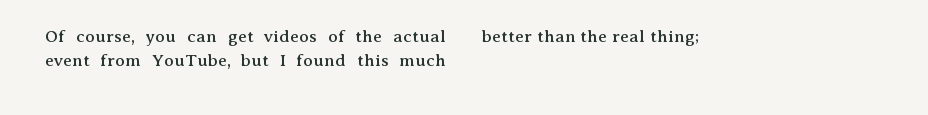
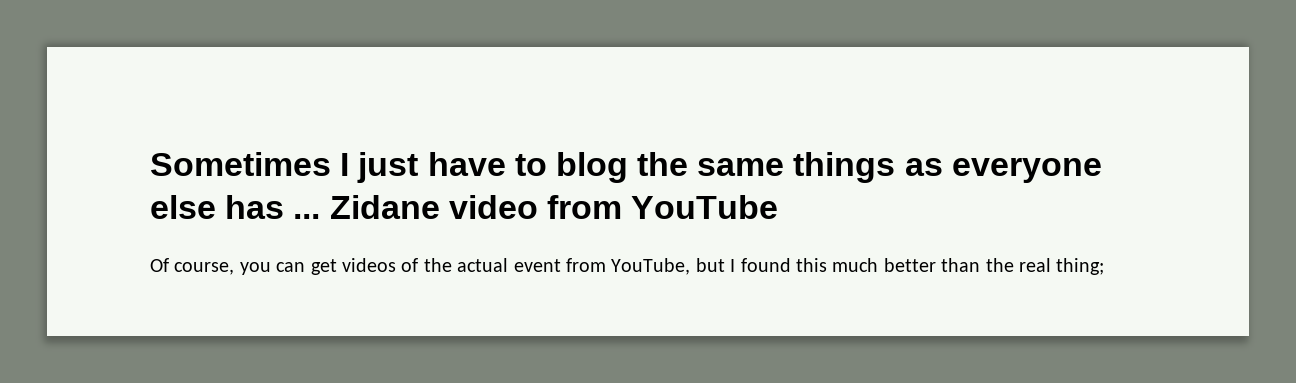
+ Sometimes I just have to blog the same things as everyone else has ... Zidane video from YouTube

